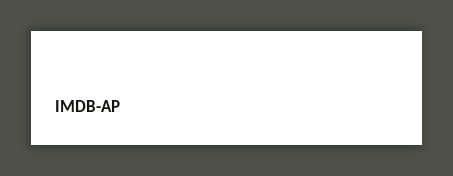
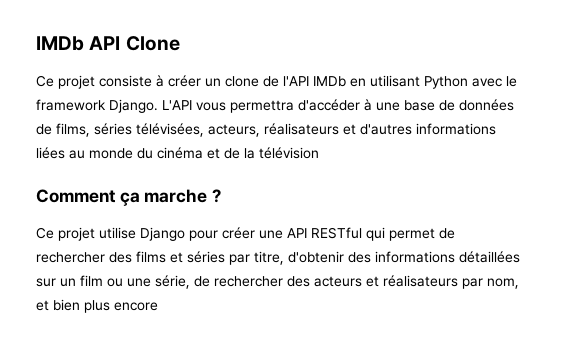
- IMDB-AP
+ IMDb API Clone
+ Ce projet consiste à créer un clone de l'API IMDb en utilisant Python avec le framework Django. L'API vous permettra d'accéder à une base de données de films, séries télévisées, acteurs, réalisateurs et d'autres informations liées au monde du cinéma et de la télévision
+ Comment ça marche ?
+ Ce projet utilise Django pour créer une API RESTful qui permet de rechercher des films et séries par titre, d'obtenir des informations détaillées sur un film ou une série, de rechercher des acteurs et réalisateurs par nom, et bien plus encore

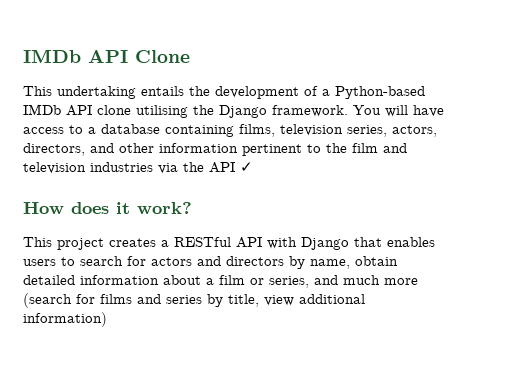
- Ce projet consiste à créer un clone de l'API IMDb en utilisant Python avec le framework Django. L'API vous permettra d'accéder à une base de données de films, séries télévisées, acteurs, réalisateurs et d'autres informations liées au monde du cinéma et de la télévision
- Comment ça marche ?
- Ce projet utilise Django pour créer une API RESTful qui permet de rechercher des films et séries par titre, d'obtenir des informations détaillées sur un film ou une série, de rechercher des acteurs et réalisateurs par nom, et bien plus encore
+ This undertaking entails the development of a Python-based IMDb API clone utilising the Django framework. You will have access to a database containing films, television series, actors, directors, and other information pertinent to the film and television industries via the API ✓
+ How does it work?
+ This project creates a RESTful API with Django that enables users to search for actors and directors by name, obtain detailed information about a film or series, and much more (search for films and series by title, view additional information)

